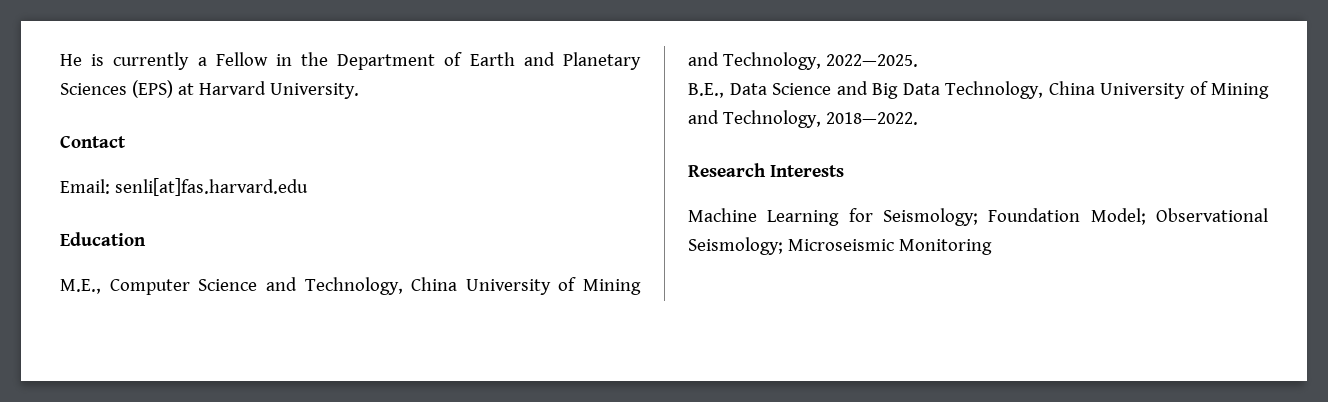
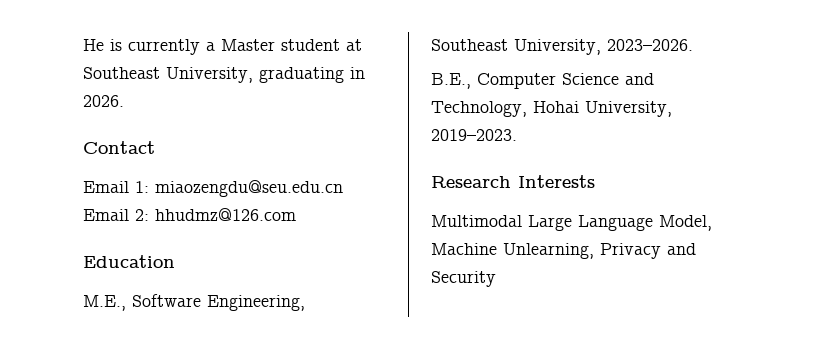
- He is currently a Fellow in the Department of Earth and Planetary Sciences (EPS) at Harvard University.
+ He is currently a Master student at Southeast University, graduating in 2026.
  Contact
- Email: senli[at]fas.harvard.edu
+ Email 1: miaozengdu@seu.edu.cn Email 2: hhudmz@126.com
  Education
- M.E., Computer Science and Technology, China University of Mining and Technology, 2022—2025.
- B.E., Data Science and Big Data Technology, China University of Mining and Technology, 2018—2022.
+ M.E., Software Engineering, Southeast University, 2023–2026.
+ B.E., Computer Science and Technology, Hohai University, 2019–2023.
  Research Interests
- Machine Learning for Seismology; Foundation Model; Observational Seismology; Microseismic Monitoring
+ Multimodal Large Language Model, Machine Unlearning, Privacy and Security

